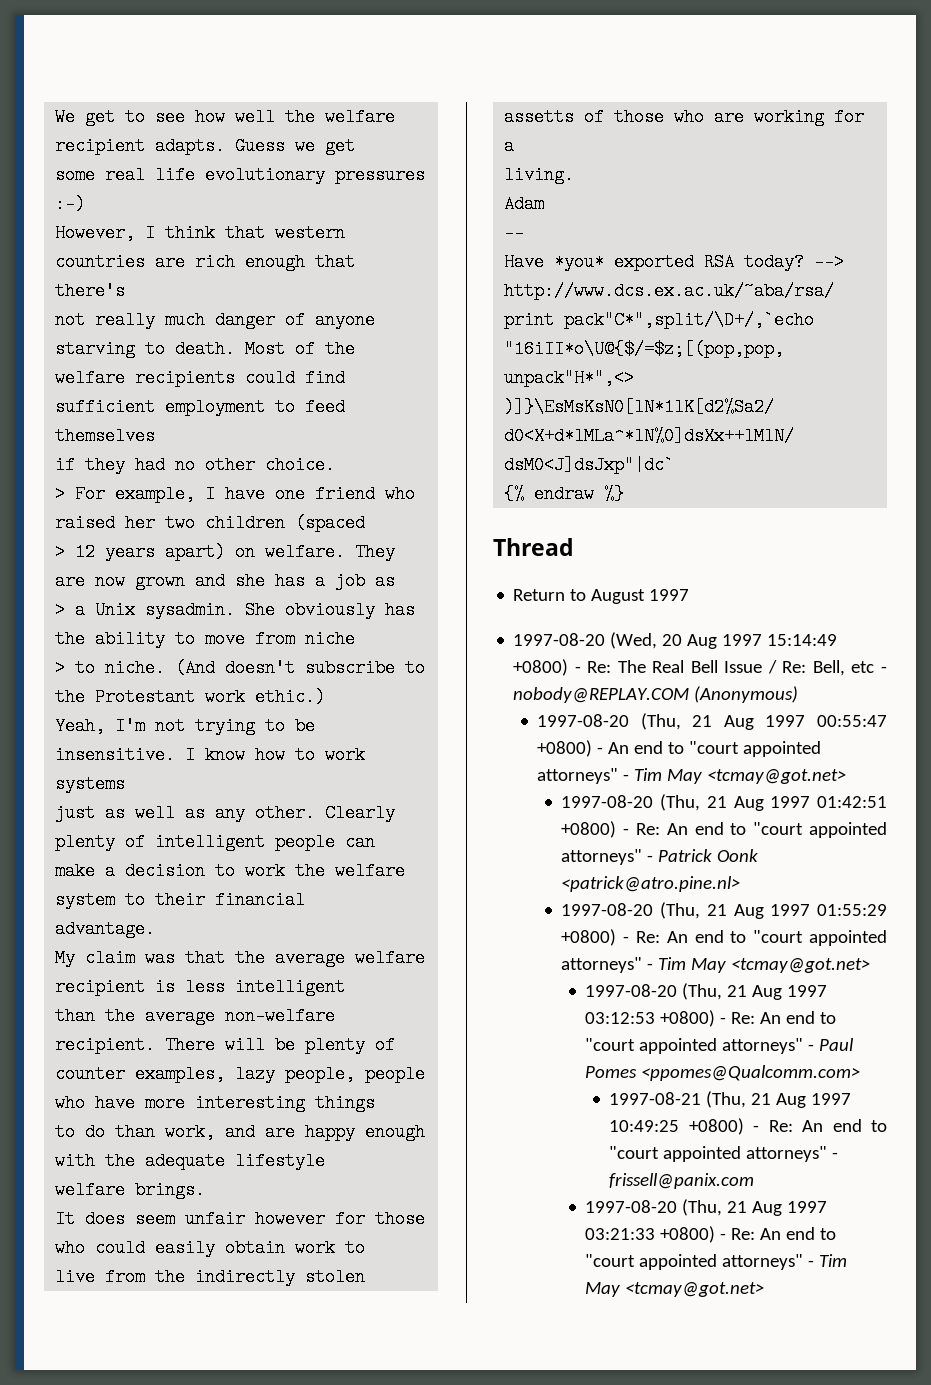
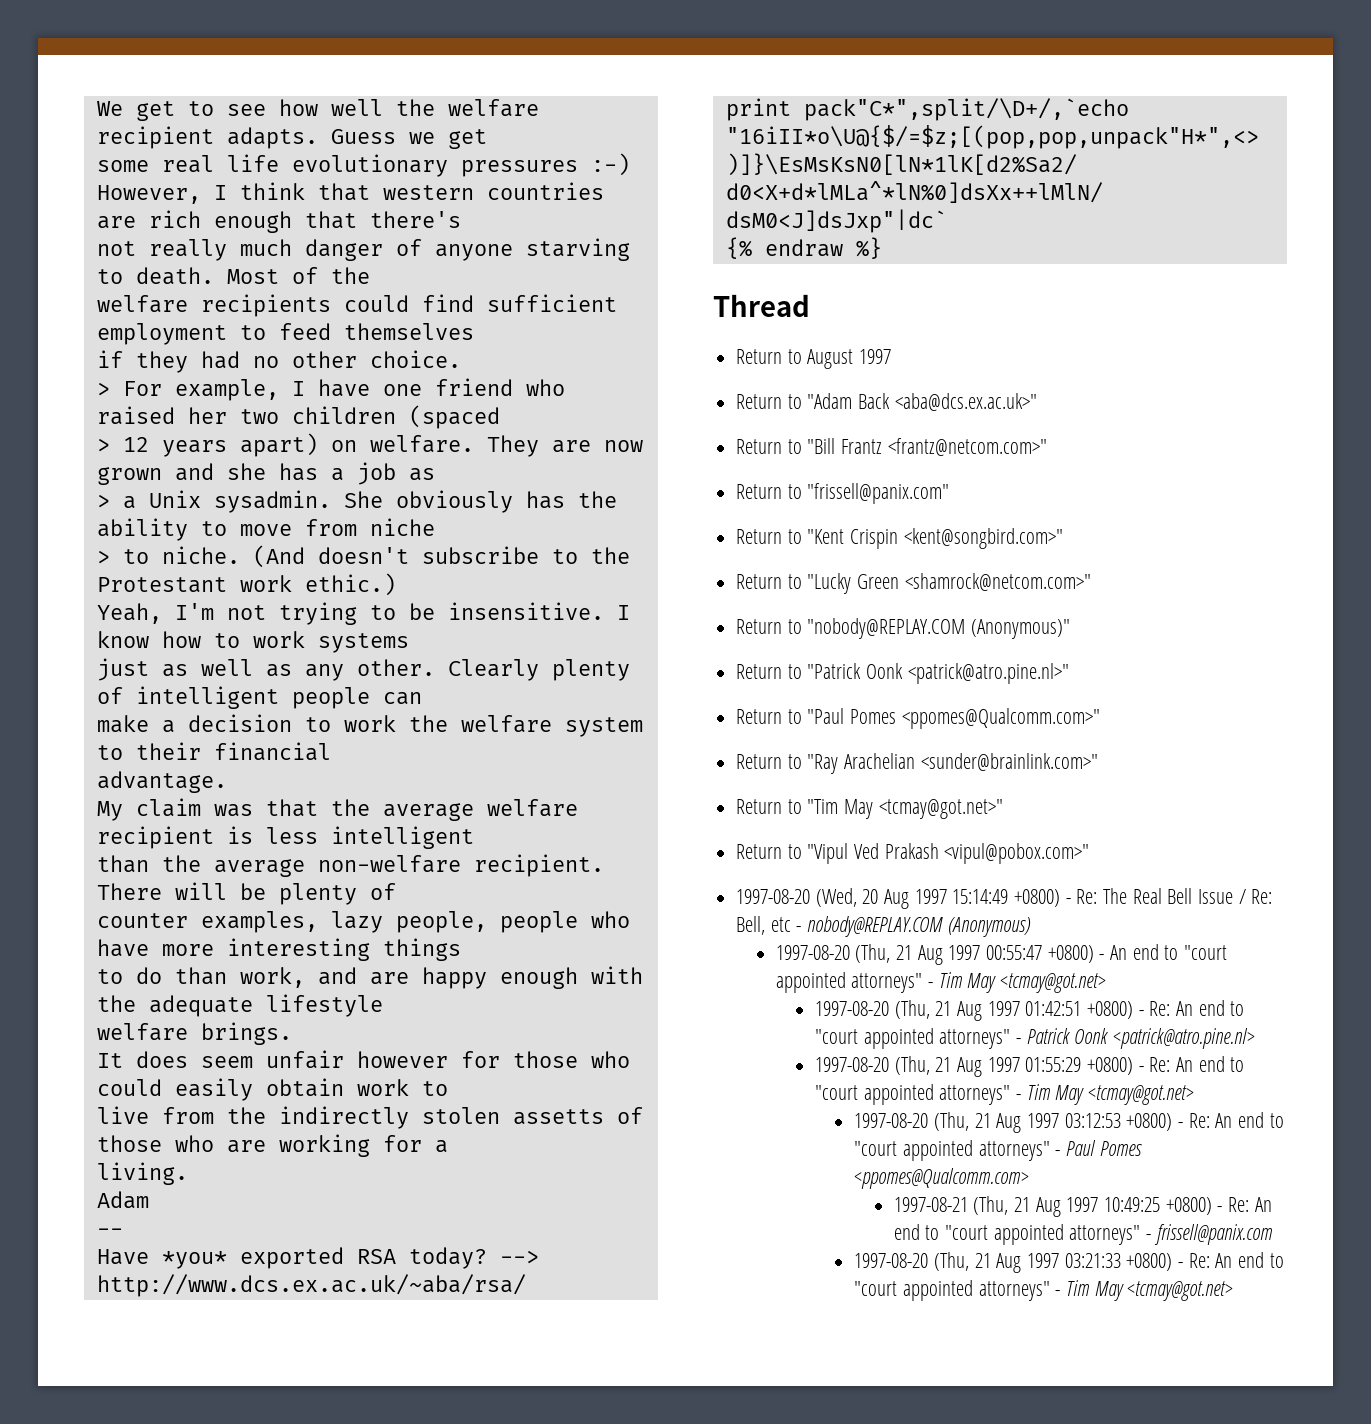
+ Return to "Adam Back <aba@dcs.ex.ac.uk>"
+ Return to "Bill Frantz <frantz@netcom.com>"
+ Return to "frissell@panix.com"
+ Return to "Kent Crispin <kent@songbird.com>"
+ Return to "Lucky Green <shamrock@netcom.com>"
+ Return to "nobody@REPLAY.COM (Anonymous)"
+ Return to "Patrick Oonk <patrick@atro.pine.nl>"
+ Return to "Paul Pomes <ppomes@Qualcomm.com>"
+ Return to "Ray Arachelian <sunder@brainlink.com>"
+ Return to "Tim May <tcmay@got.net>"
+ Return to "Vipul Ved Prakash <vipul@pobox.com>"

